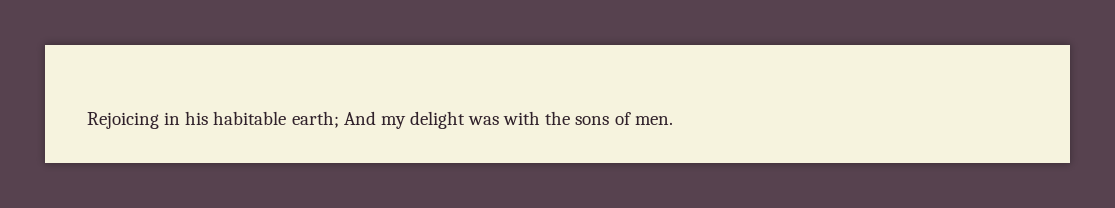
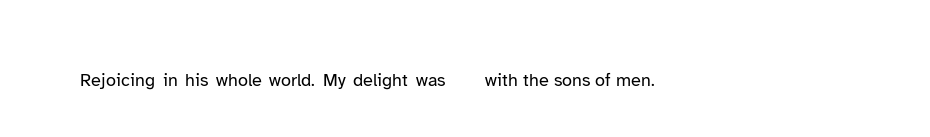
- Rejoicing in his habitable earth; And my delight was with the sons of men.
+ Rejoicing in his whole world. My delight was with the sons of men.

